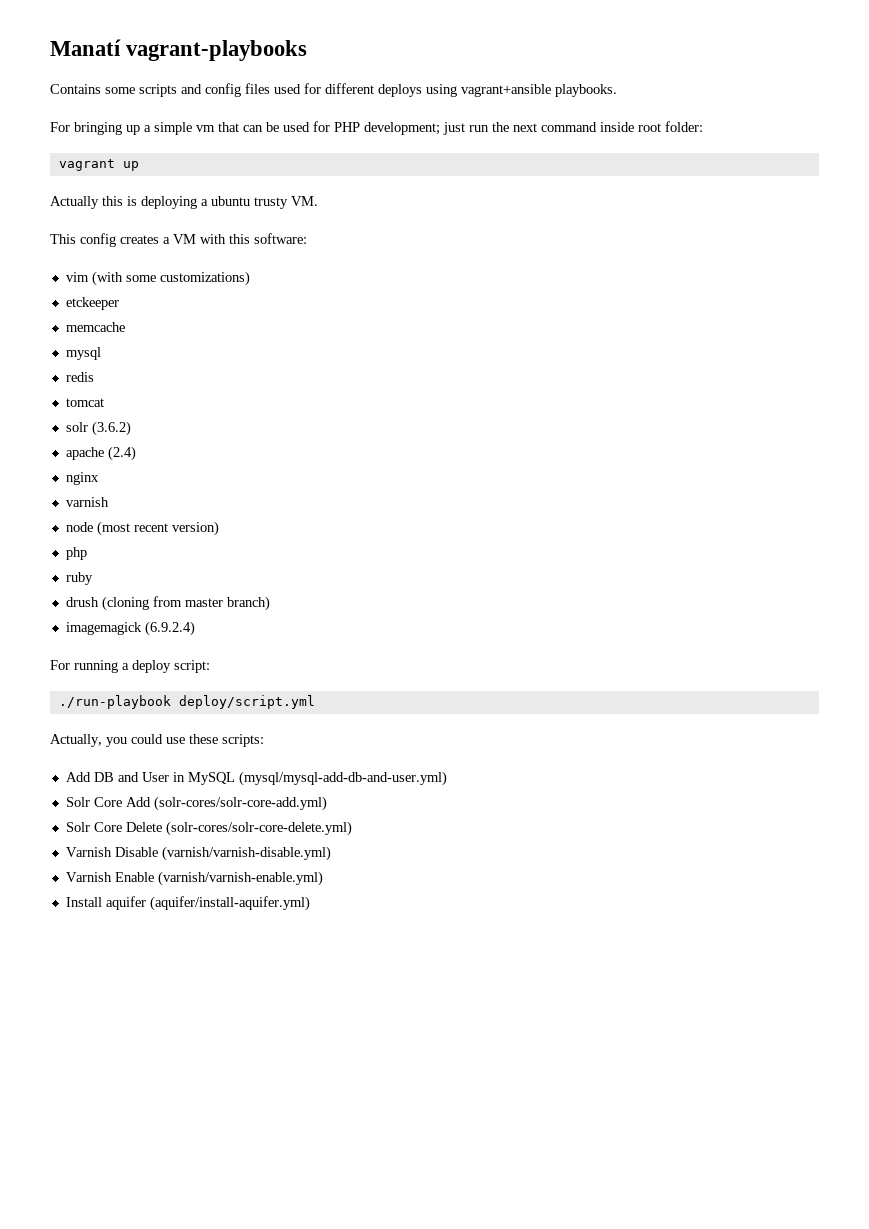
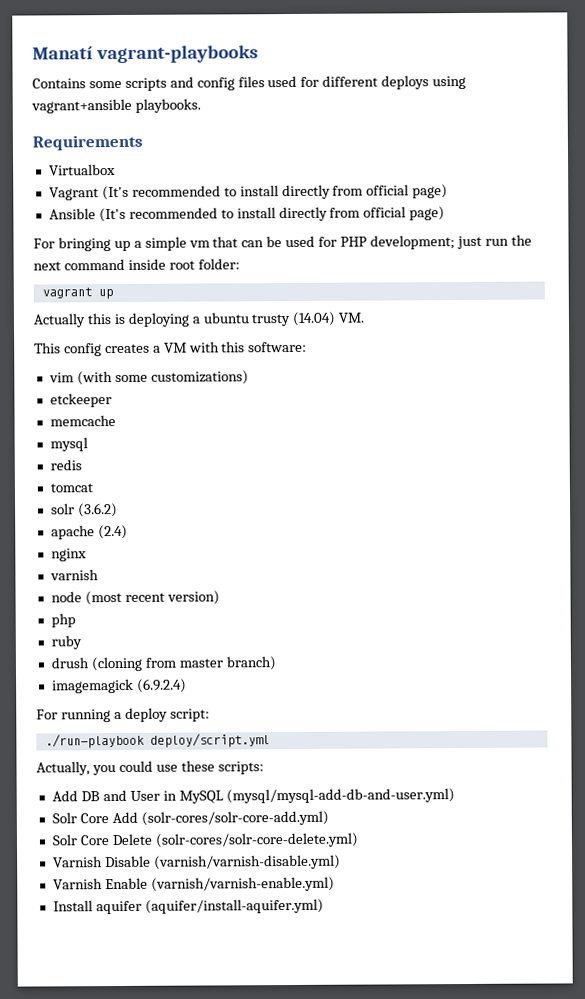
+ Requirements
+ Virtualbox
+ Vagrant (It's recommended to install directly from official page)
+ Ansible (It's recommended to install directly from official page)
- Actually this is deploying a ubuntu trusty VM.
+ Actually this is deploying a ubuntu trusty (14.04) VM.

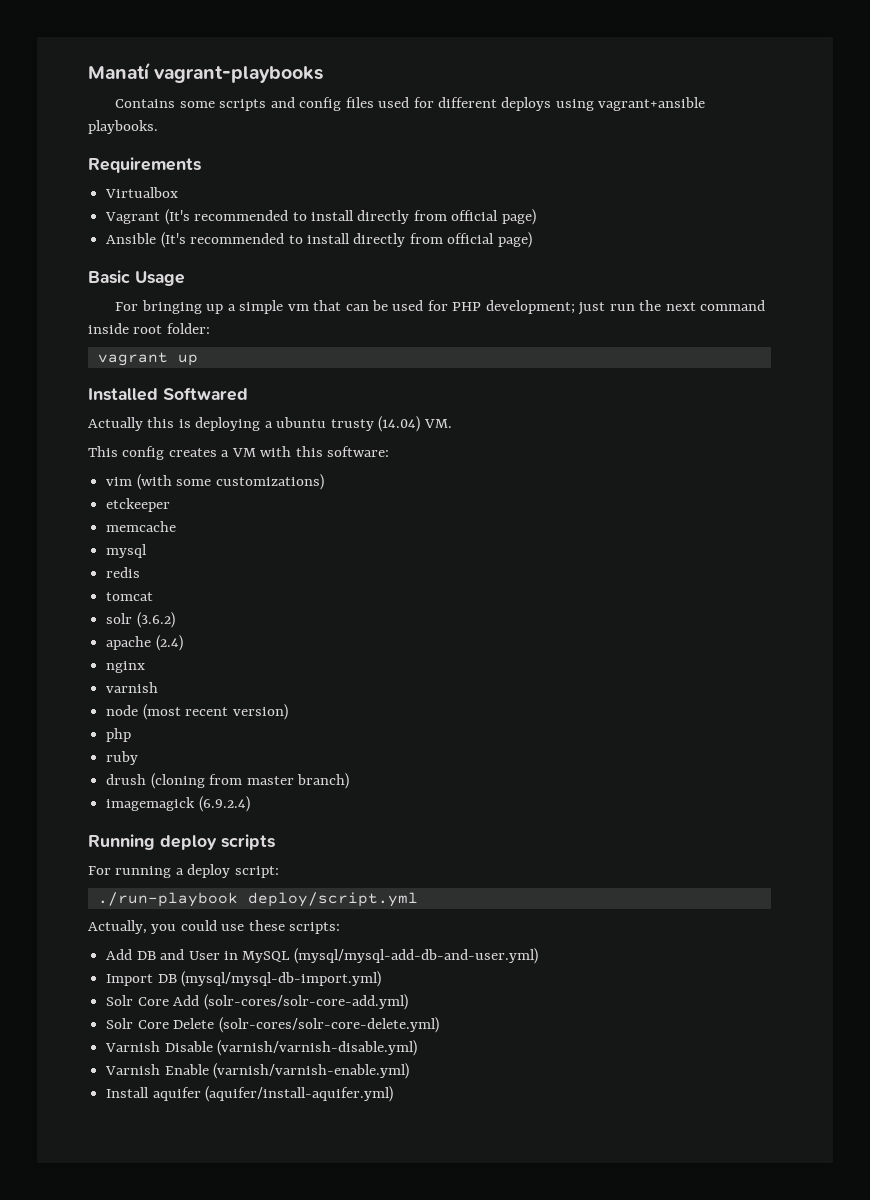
+ Basic Usage
+ Installed Softwared
+ Running deploy scripts
+ Import DB (mysql/mysql-db-import.yml)

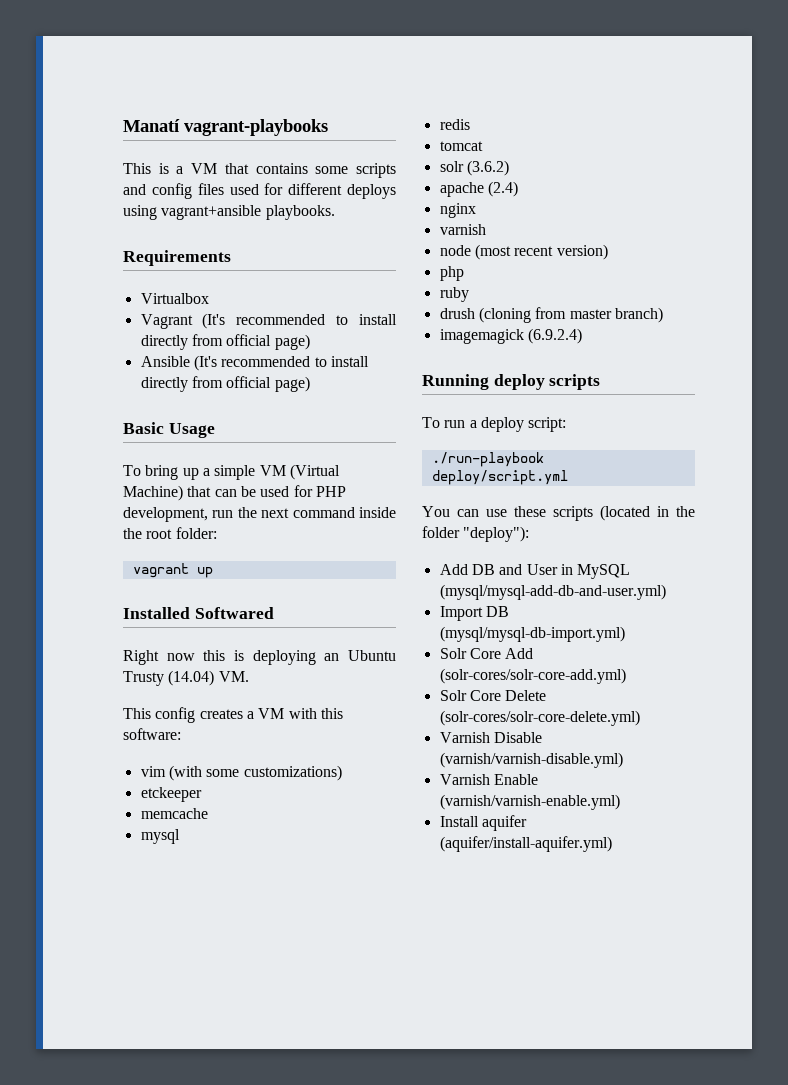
- Contains some scripts and config files used for different deploys using vagrant+ansible playbooks.
+ This is a VM that contains some scripts and config files used for different deploys using vagrant+ansible playbooks.
- For bringing up a simple vm that can be used for PHP development; just run the next command inside root folder:
+ To bring up a simple VM (Virtual Machine) that can be used for PHP development, run the next command inside the root folder:
- Actually this is deploying a ubuntu trusty (14.04) VM.
+ Right now this is deploying an Ubuntu Trusty (14.04) VM.
- For running a deploy script:
+ To run a deploy script:
- Actually, you could use these scripts:
+ You can use these scripts (located in the folder "deploy"):

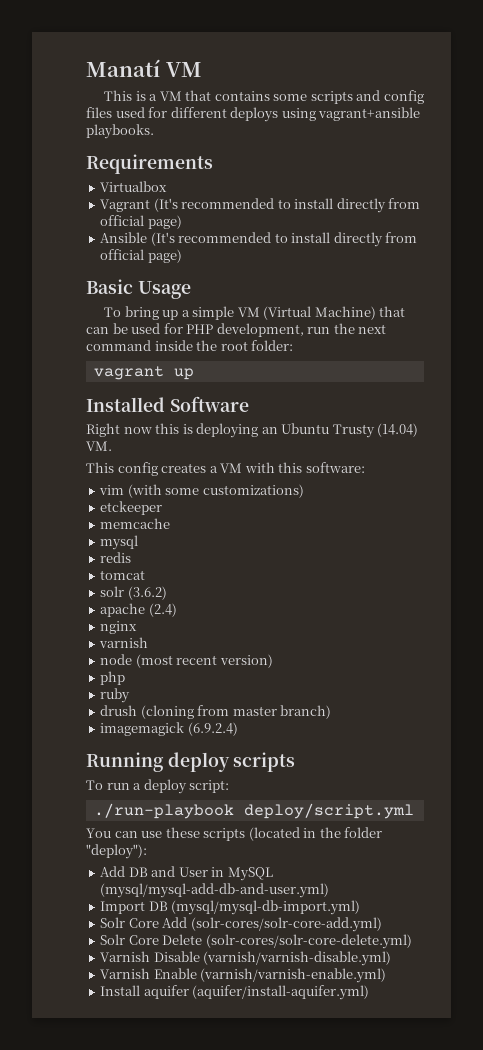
- Manatí vagrant-playbooks
+ Manatí VM
- Installed Softwared
+ Installed Software

